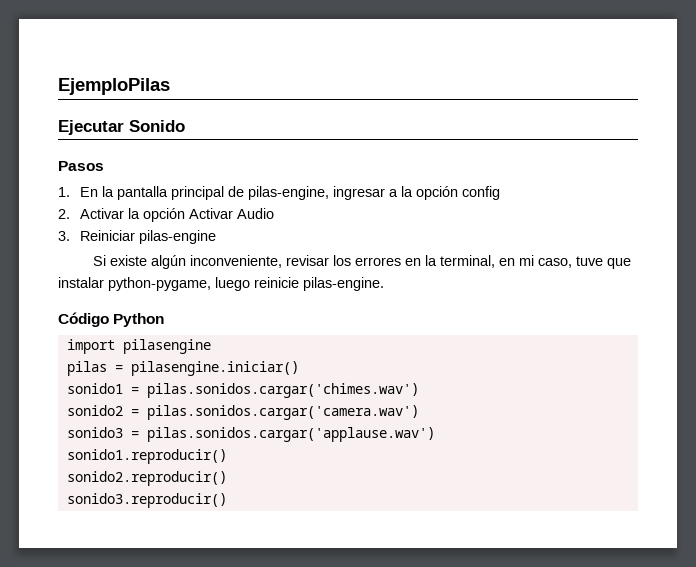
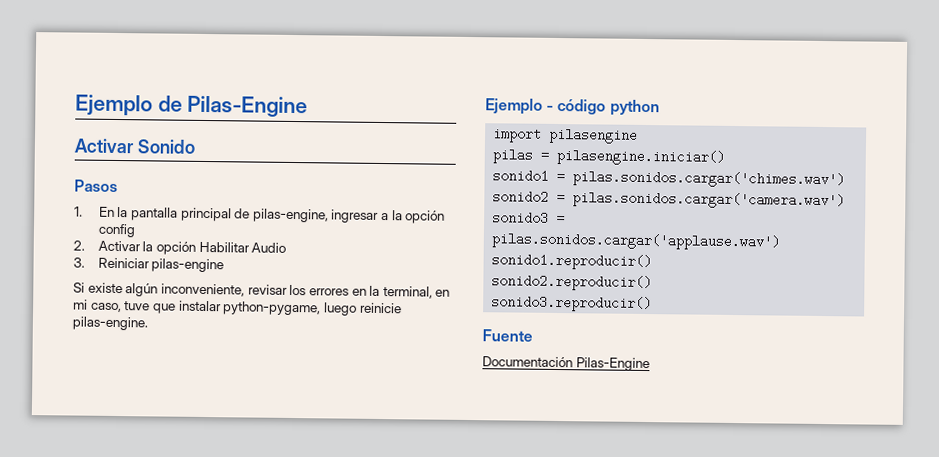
- EjemploPilas
- Ejecutar Sonido
+ Ejemplo de Pilas-Engine
+ Activar Sonido
- 2. Activar la opción Activar Audio
+ 2. Activar la opción Habilitar Audio
- Código Python
+ Ejemplo - código python
+ Fuente
+ Documentación Pilas-Engine

